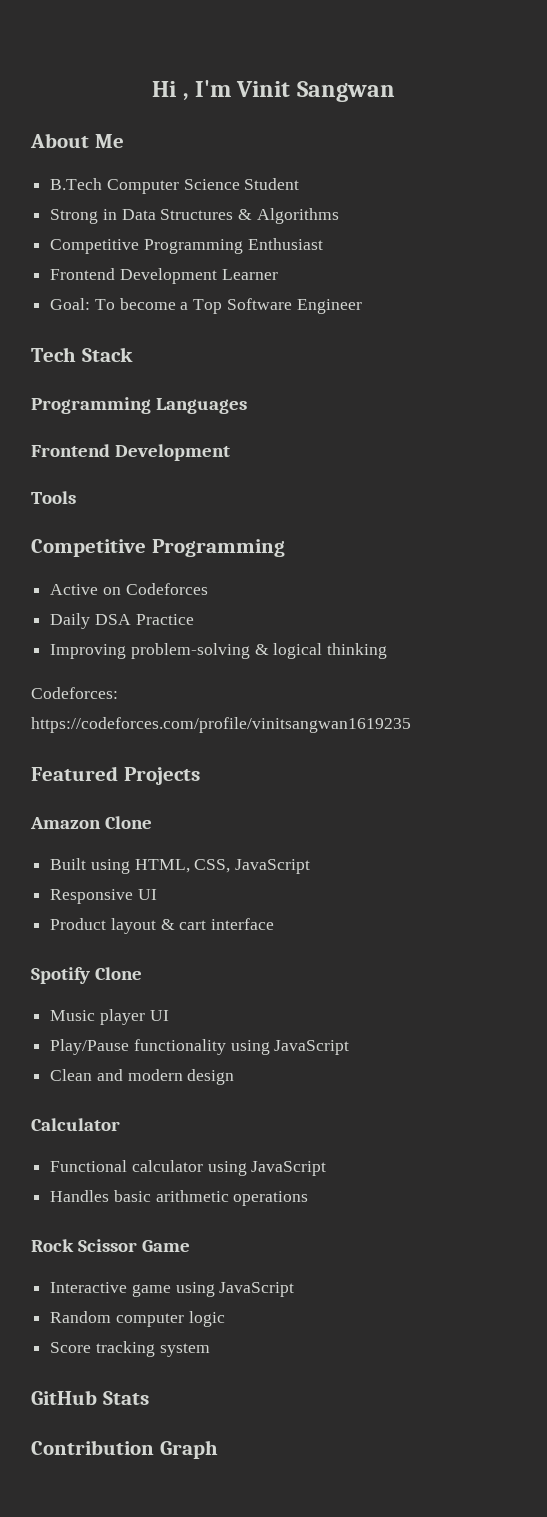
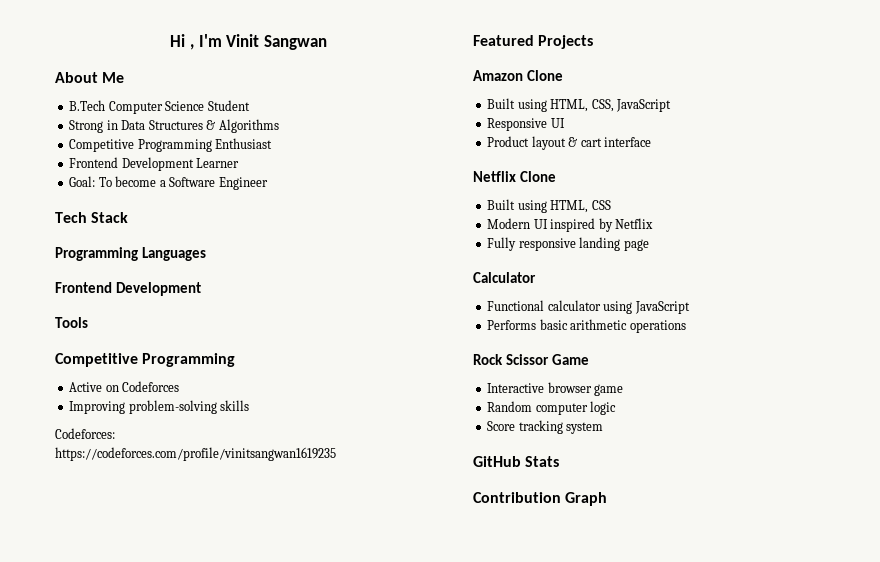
- Goal: To become a Top Software Engineer
+ Goal: To become a Software Engineer
- Daily DSA Practice
- Improving problem-solving & logical thinking
+ Improving problem-solving skills
- Spotify Clone
- Music player UI
- Play/Pause functionality using JavaScript
- Clean and modern design
+ Netflix Clone
+ Built using HTML, CSS
+ Modern UI inspired by Netflix
+ Fully responsive landing page
- Handles basic arithmetic operations
+ Performs basic arithmetic operations
- Interactive game using JavaScript
+ Interactive browser game

